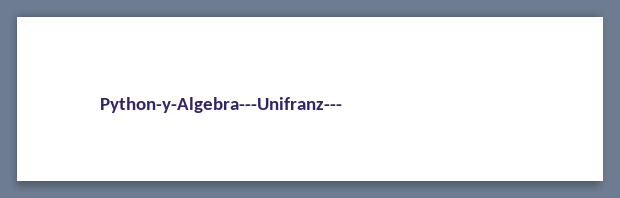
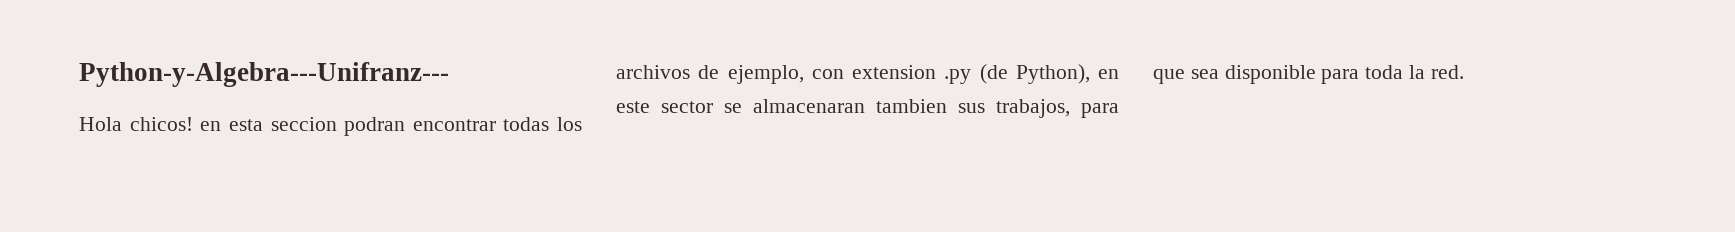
+ Hola chicos! en esta seccion podran encontrar todas los archivos de ejemplo, con extension .py (de Python), en este sector se almacenaran tambien sus trabajos, para que sea disponible para toda la red.

